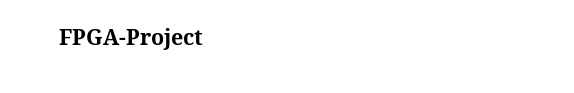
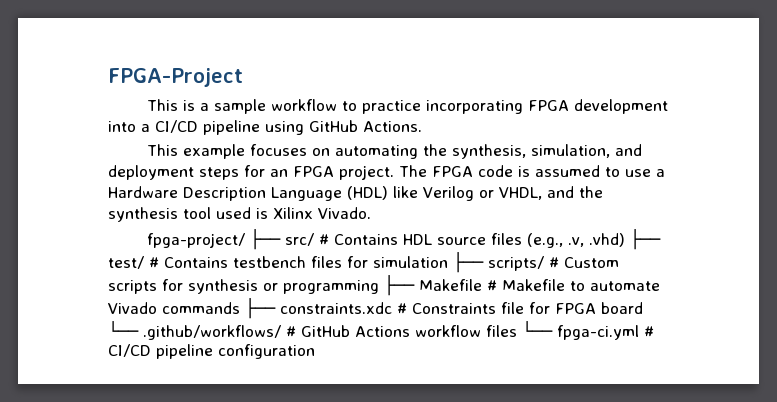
+ This is a sample workflow to practice incorporating FPGA development into a CI/CD pipeline using GitHub Actions.
+ This example focuses on automating the synthesis, simulation, and deployment steps for an FPGA project. The FPGA code is assumed to use a Hardware Description Language (HDL) like Verilog or VHDL, and the synthesis tool used is Xilinx Vivado.
+ fpga-project/ ├── src/ # Contains HDL source files (e.g., .v, .vhd) ├── test/ # Contains testbench files for simulation ├── scripts/ # Custom scripts for synthesis or programming ├── Makefile # Makefile to automate Vivado commands ├── constraints.xdc # Constraints file for FPGA board └── .github/workflows/ # GitHub Actions workflow files └── fpga-ci.yml # CI/CD pipeline configuration

